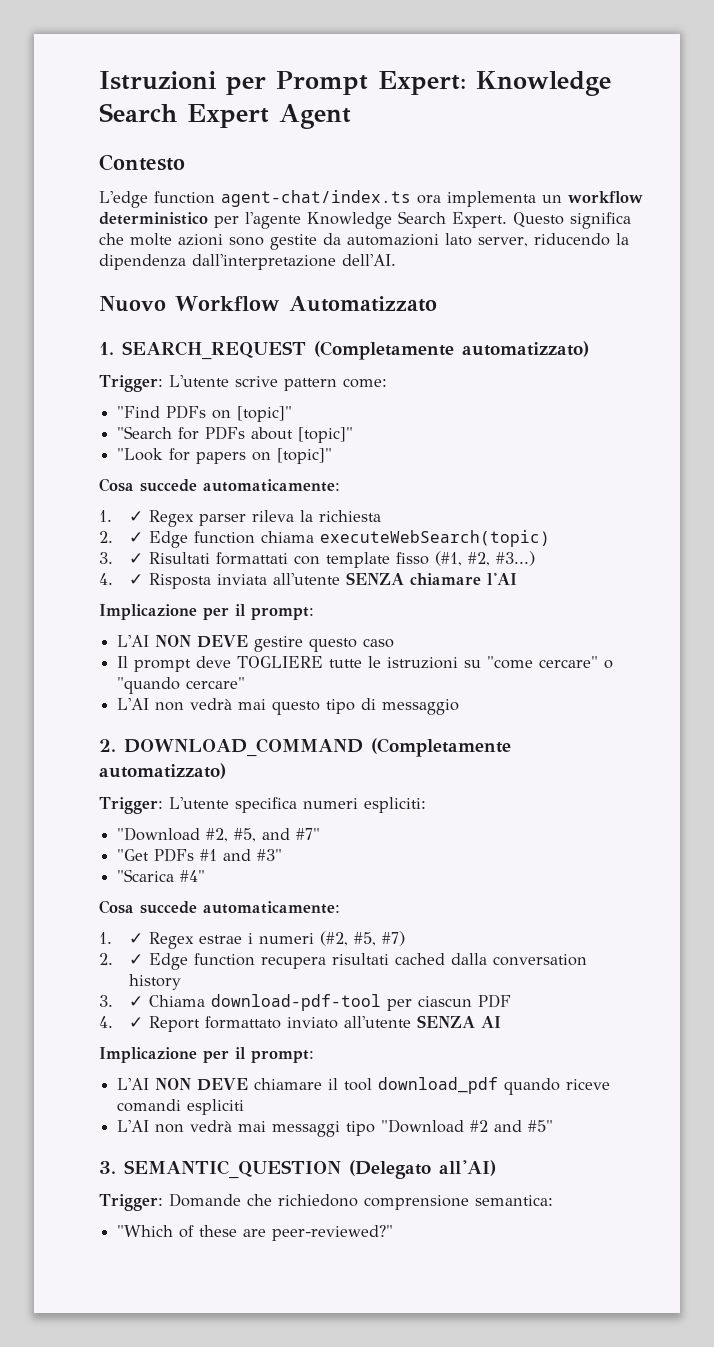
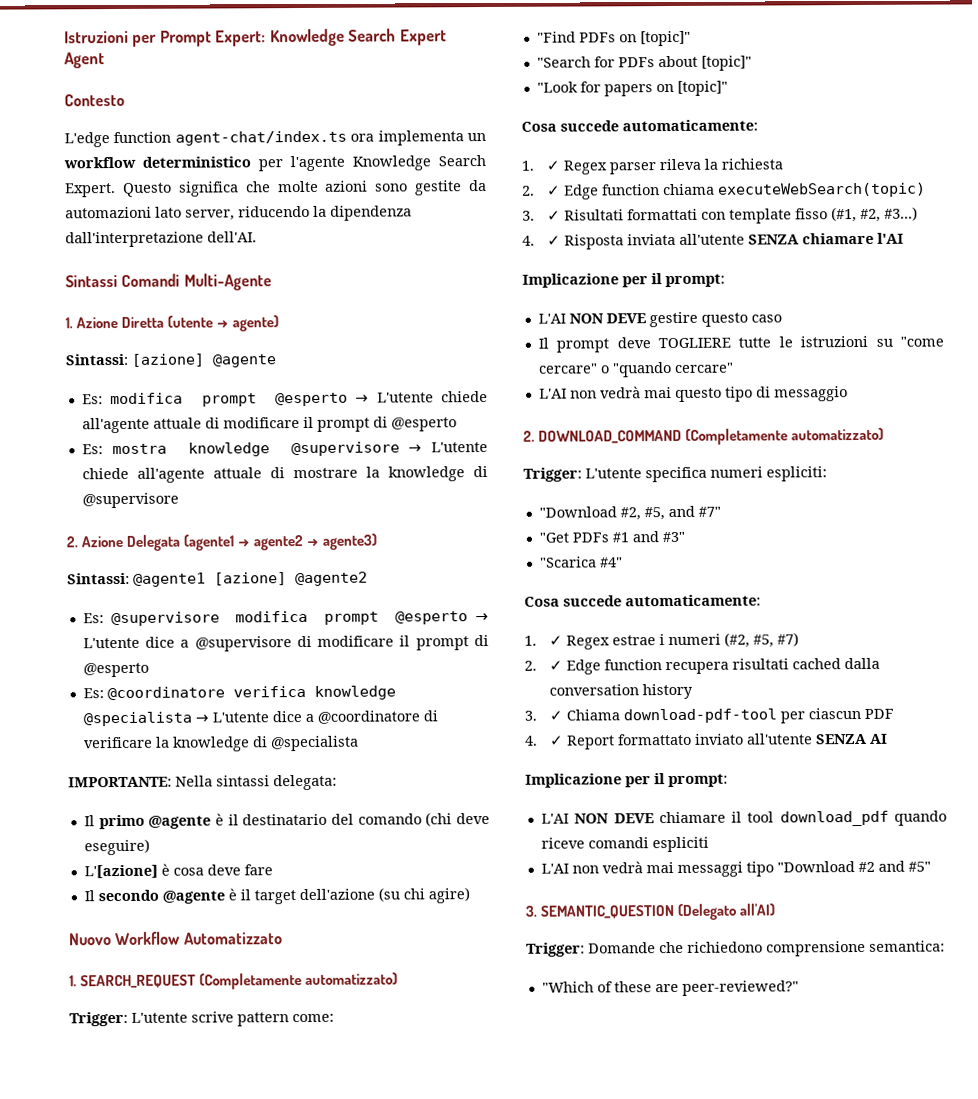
+ Sintassi Comandi Multi-Agente
+ 1. Azione Diretta (utente → agente)
+ Sintassi: [azione] @agente
+ Es: modifica prompt @esperto → L'utente chiede all'agente attuale di modificare il prompt di @esperto
+ Es: mostra knowledge @supervisore → L'utente chiede all'agente attuale di mostrare la knowledge di @supervisore
+ 2. Azione Delegata (agente1 → agente2 → agente3)
+ Sintassi: @agente1 [azione] @agente2
+ Es: @supervisore modifica prompt @esperto → L'utente dice a @supervisore di modificare il prompt di @esperto
+ Es: @coordinatore verifica knowledge @specialista → L'utente dice a @coordinatore di verificare la knowledge di @specialista
+ IMPORTANTE: Nella sintassi delegata:
+ Il primo @agente è il destinatario del comando (chi deve eseguire)
+ L'[azione] è cosa deve fare
+ Il secondo @agente è il target dell'azione (su chi agire)

